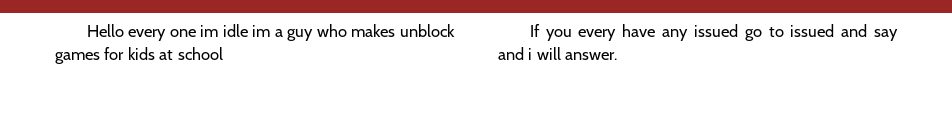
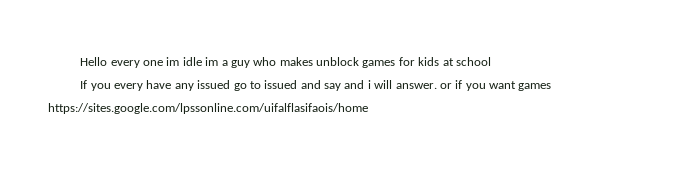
- If you every have any issued go to issued and say and i will answer.
+ If you every have any issued go to issued and say and i will answer. or if you want games
+ https://sites.google.com/lpssonline.com/uifalflasifaois/home

